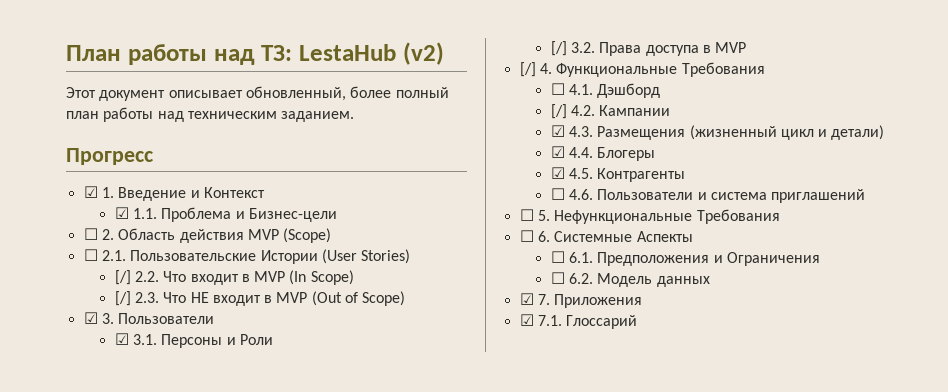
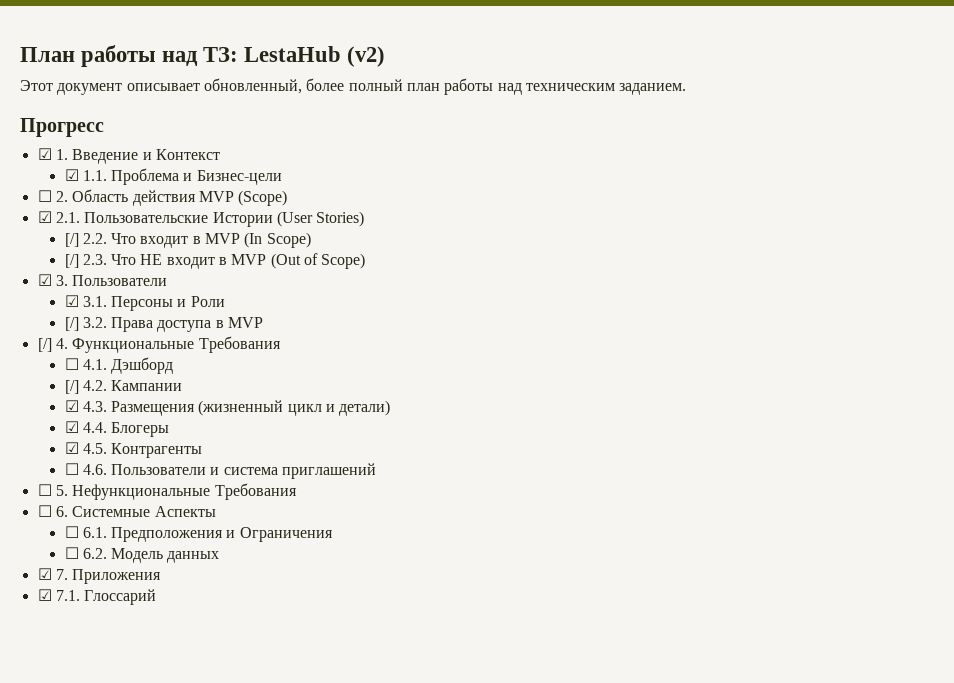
- ☐ 2.1. Пользовательские Истории (User Stories)
+ ☑ 2.1. Пользовательские Истории (User Stories)

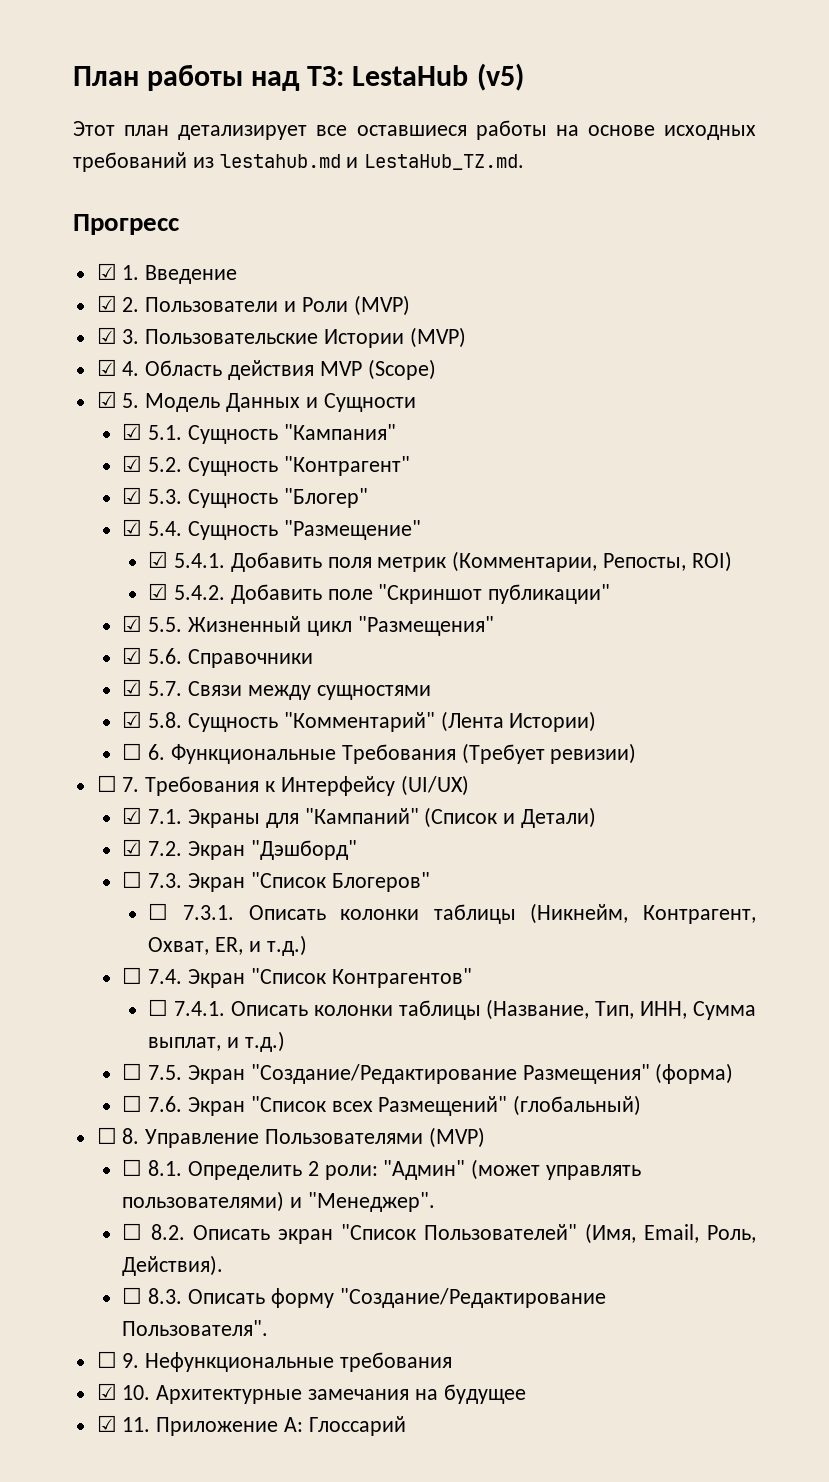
- План работы над ТЗ: LestaHub (v2)
+ План работы над ТЗ: LestaHub (v5)
- Этот документ описывает обновленный, более полный план работы над техническим заданием.
+ Этот план детализирует все оставшиеся работы на основе исходных требований из lestahub.md и LestaHub_TZ.md.
- ☑ 1. Введение и Контекст
- ☑ 1.1. Проблема и Бизнес-цели
- ☐ 2. Область действия MVP (Scope)
+ ☑ 1. Введение
+ ☑ 2. Пользователи и Роли (MVP)
+ ☑ 3. Пользовательские Истории (MVP)
+ ☑ 4. Область действия MVP (Scope)
- ☑ 2.1. Пользовательские Истории (User Stories)
- [/] 2.2. Что входит в MVP (In Scope)
- [/] 2.3. Что НЕ входит в MVP (Out of Scope)
- ☑ 3. Пользователи
- ☑ 3.1. Персоны и Роли
- [/] 3.2. Права доступа в MVP
- [/] 4. Функциональные Требования
- ☐ 4.1. Дэшборд
- [/] 4.2. Кампании
- ☑ 4.3. Размещения (жизненный цикл и детали)
- ☑ 4.4. Блогеры
- ☑ 4.5. Контрагенты
- ☐ 4.6. Пользователи и система приглашений
- ☐ 5. Нефункциональные Требования
- ☐ 6. Системные Аспекты
- ☐ 6.1. Предположения и Ограничения
- ☐ 6.2. Модель данных
- ☑ 7. Приложения
- ☑ 7.1. Глоссарий
+ ☑ 5. Модель Данных и Сущности
+ ☑ 5.1. Сущность "Кампания"
+ ☑ 5.2. Сущность "Контрагент"
+ ☑ 5.3. Сущность "Блогер"
+ ☑ 5.4. Сущность "Размещение"
+ ☑ 5.4.1. Добавить поля метрик (Комментарии, Репосты, ROI)
+ ☑ 5.4.2. Добавить поле "Скриншот публикации"
+ ☑ 5.5. Жизненный цикл "Размещения"
+ ☑ 5.6. Справочники
+ ☑ 5.7. Связи между сущностями
+ ☑ 5.8. Сущность "Комментарий" (Лента Истории)
+ ☐ 6. Функциональные Требования (Требует ревизии)
+ ☐ 7. Требования к Интерфейсу (UI/UX)
+ ☑ 7.1. Экраны для "Кампаний" (Список и Детали)
+ ☑ 7.2. Экран "Дэшборд"
+ ☐ 7.3. Экран "Список Блогеров"
+ ☐ 7.3.1. Описать колонки таблицы (Никнейм, Контрагент, Охват, ER, и т.д.)
+ ☐ 7.4. Экран "Список Контрагентов"
+ ☐ 7.4.1. Описать колонки таблицы (Название, Тип, ИНН, Сумма выплат, и т.д.)
+ ☐ 7.5. Экран "Создание/Редактирование Размещения" (форма)
+ ☐ 7.6. Экран "Список всех Размещений" (глобальный)
+ ☐ 8. Управление Пользователями (MVP)
+ ☐ 8.1. Определить 2 роли: "Админ" (может управлять пользователями) и "Менеджер".
+ ☐ 8.2. Описать экран "Список Пользователей" (Имя, Email, Роль, Действия).
+ ☐ 8.3. Описать форму "Создание/Редактирование Пользователя".
+ ☐ 9. Нефункциональные требования
+ ☑ 10. Архитектурные замечания на будущее
+ ☑ 11. Приложение А: Глоссарий

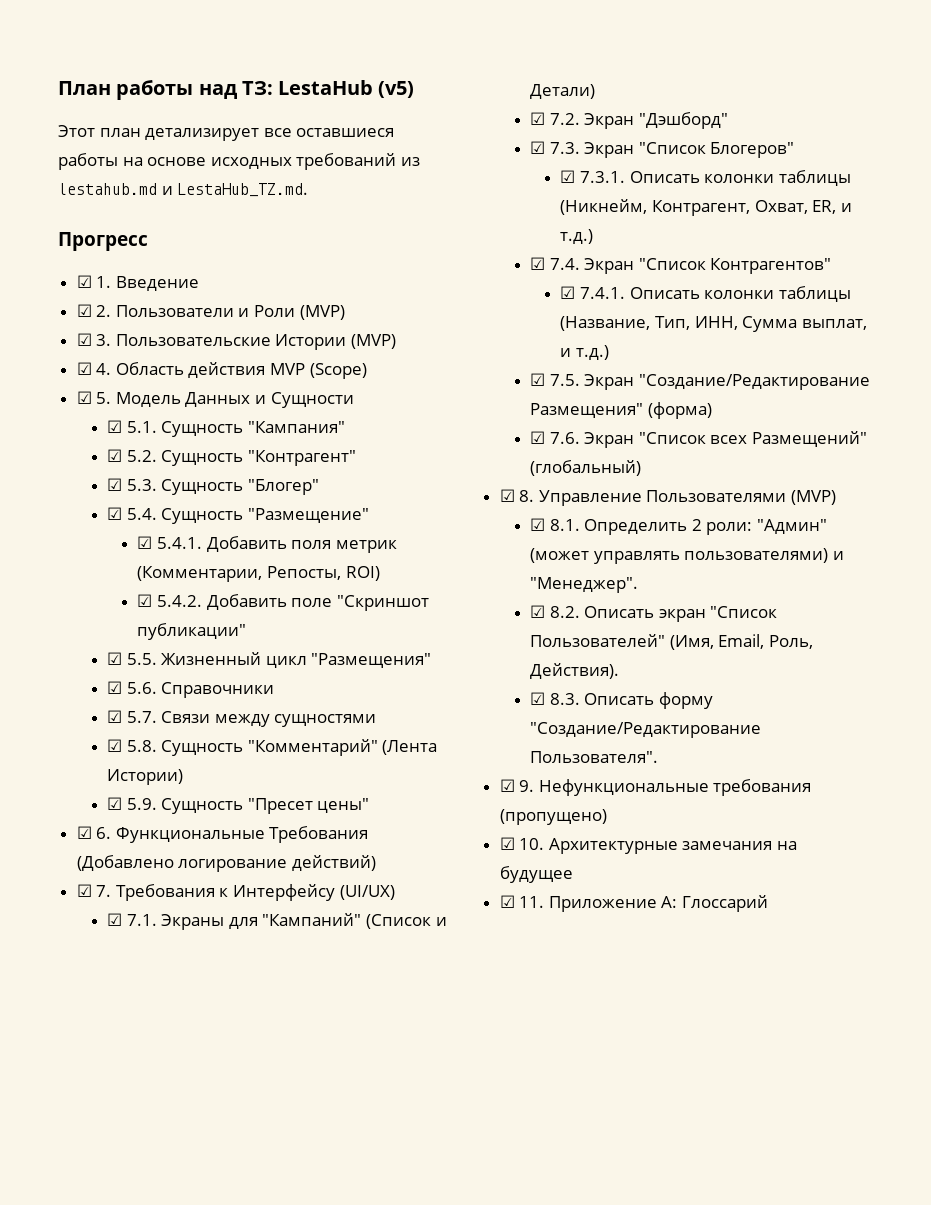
- ☐ 6. Функциональные Требования (Требует ревизии)
- ☐ 7. Требования к Интерфейсу (UI/UX)
+ ☑ 5.9. Сущность "Пресет цены"
+ ☑ 6. Функциональные Требования (Добавлено логирование действий)
+ ☑ 7. Требования к Интерфейсу (UI/UX)
- ☐ 7.3. Экран "Список Блогеров"
+ ☑ 7.3. Экран "Список Блогеров"
- ☐ 7.3.1. Описать колонки таблицы (Никнейм, Контрагент, Охват, ER, и т.д.)
+ ☑ 7.3.1. Описать колонки таблицы (Никнейм, Контрагент, Охват, ER, и т.д.)
- ☐ 7.4. Экран "Список Контрагентов"
+ ☑ 7.4. Экран "Список Контрагентов"
- ☐ 7.4.1. Описать колонки таблицы (Название, Тип, ИНН, Сумма выплат, и т.д.)
+ ☑ 7.4.1. Описать колонки таблицы (Название, Тип, ИНН, Сумма выплат, и т.д.)
- ☐ 7.5. Экран "Создание/Редактирование Размещения" (форма)
+ ☑ 7.5. Экран "Создание/Редактирование Размещения" (форма)
- ☐ 7.6. Экран "Список всех Размещений" (глобальный)
+ ☑ 7.6. Экран "Список всех Размещений" (глобальный)
- ☐ 8. Управление Пользователями (MVP)
+ ☑ 8. Управление Пользователями (MVP)
- ☐ 8.1. Определить 2 роли: "Админ" (может управлять пользователями) и "Менеджер".
+ ☑ 8.1. Определить 2 роли: "Админ" (может управлять пользователями) и "Менеджер".
- ☐ 8.2. Описать экран "Список Пользователей" (Имя, Email, Роль, Действия).
+ ☑ 8.2. Описать экран "Список Пользователей" (Имя, Email, Роль, Действия).
- ☐ 8.3. Описать форму "Создание/Редактирование Пользователя".
+ ☑ 8.3. Описать форму "Создание/Редактирование Пользователя".
- ☐ 9. Нефункциональные требования
+ ☑ 9. Нефункциональные требования (пропущено)

